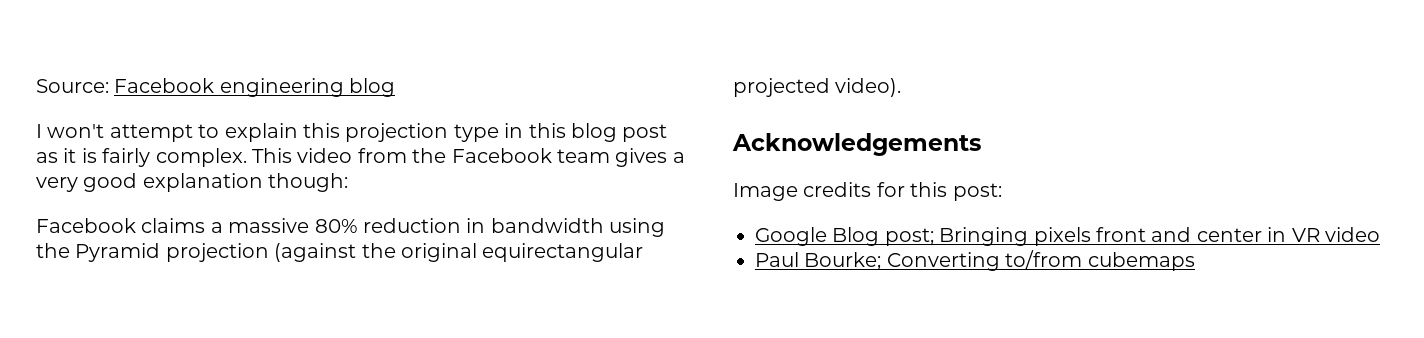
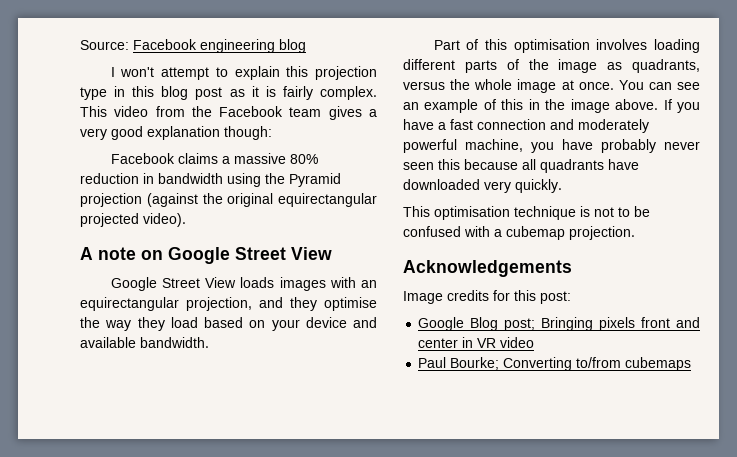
+ A note on Google Street View
+ Google Street View loads images with an equirectangular projection, and they optimise the way they load based on your device and available bandwidth.
+ Part of this optimisation involves loading different parts of the image as quadrants, versus the whole image at once. You can see an example of this in the image above. If you have a fast connection and moderately powerful machine, you have probably never seen this because all quadrants have downloaded very quickly.
+ This optimisation technique is not to be confused with a cubemap projection.

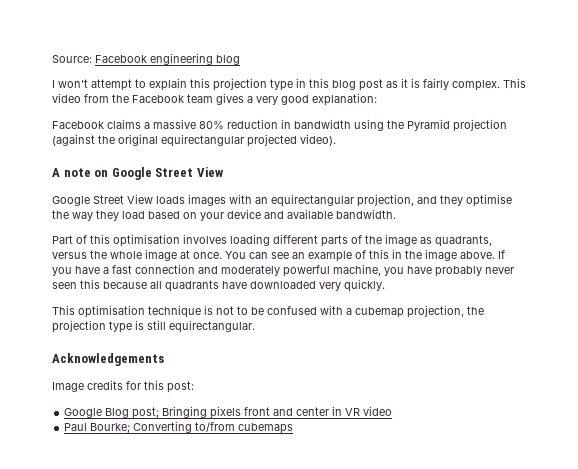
- This video from the Facebook team gives a very good explanation though:
+ This video from the Facebook team gives a very good explanation:
- This optimisation technique is not to be confused with a cubemap projection.
+ This optimisation technique is not to be confused with a cubemap projection, the projection type is still equirectangular.

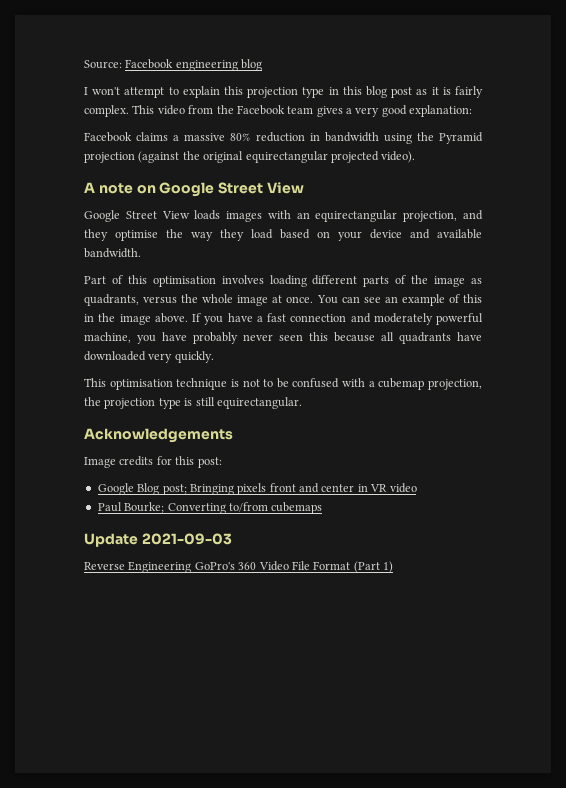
+ Update 2021-09-03
+ Reverse Engineering GoPro's 360 Video File Format (Part 1)

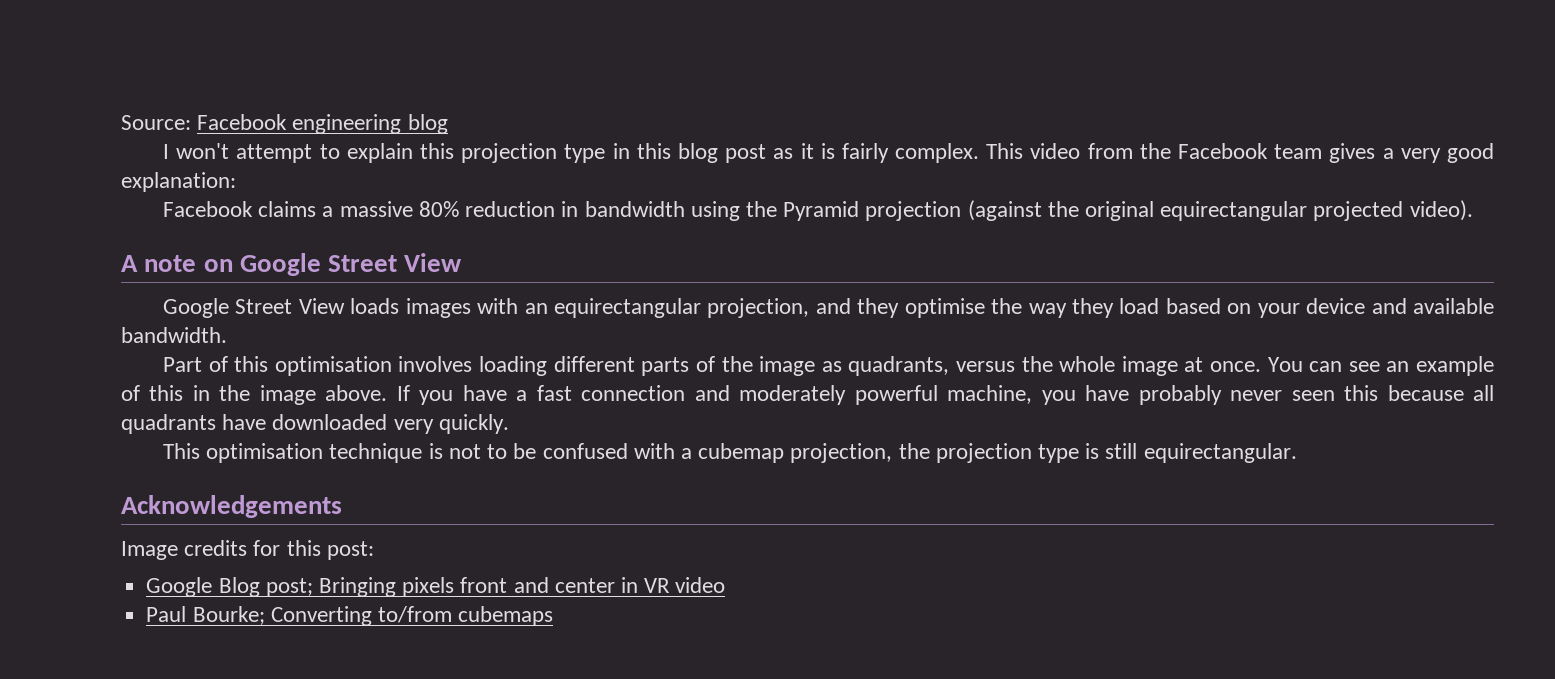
- Update 2021-09-03
- Reverse Engineering GoPro's 360 Video File Format (Part 1)

